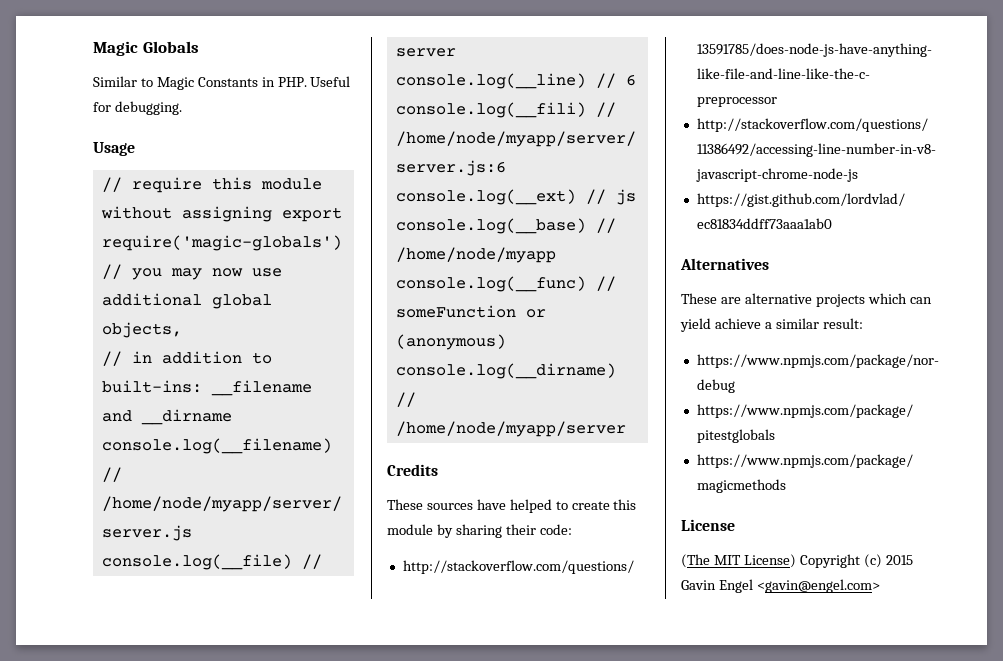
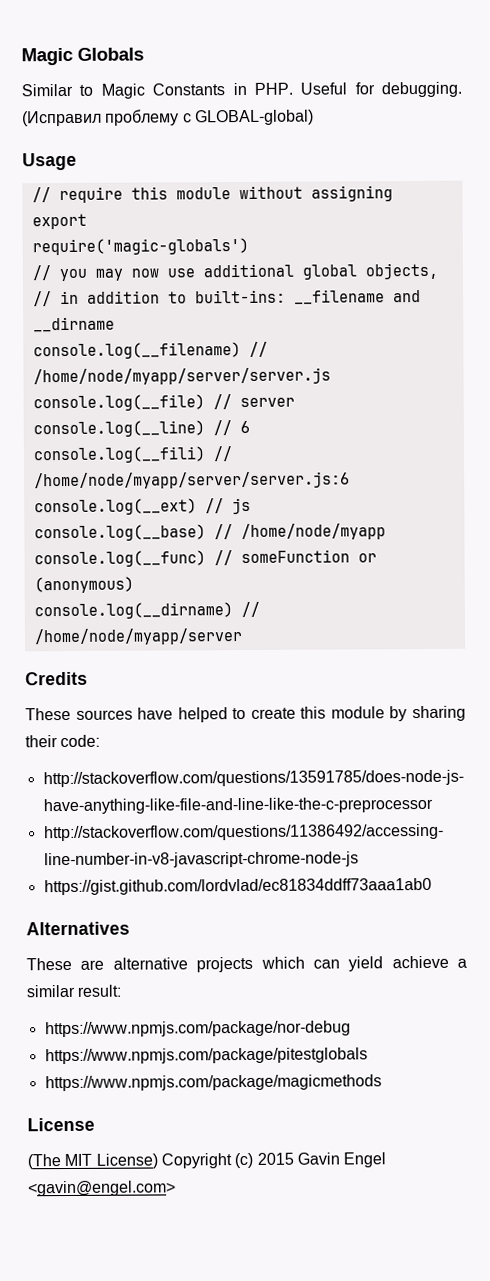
+ (Исправил проблему с GLOBAL-global)

